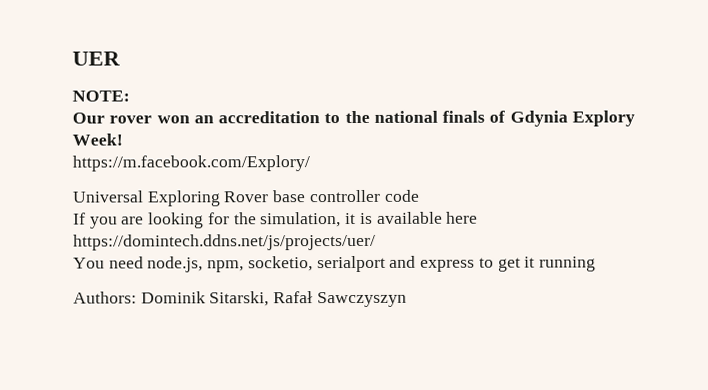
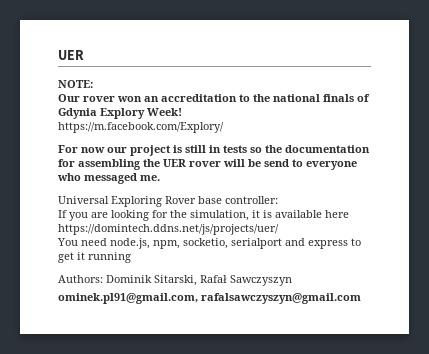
+ For now our project is still in tests so the documentation for assembling the UER rover will be send to everyone who messaged me.
- Universal Exploring Rover base controller code
+ Universal Exploring Rover base controller:
+ ominek.pl91@gmail.com, rafalsawczyszyn@gmail.com

